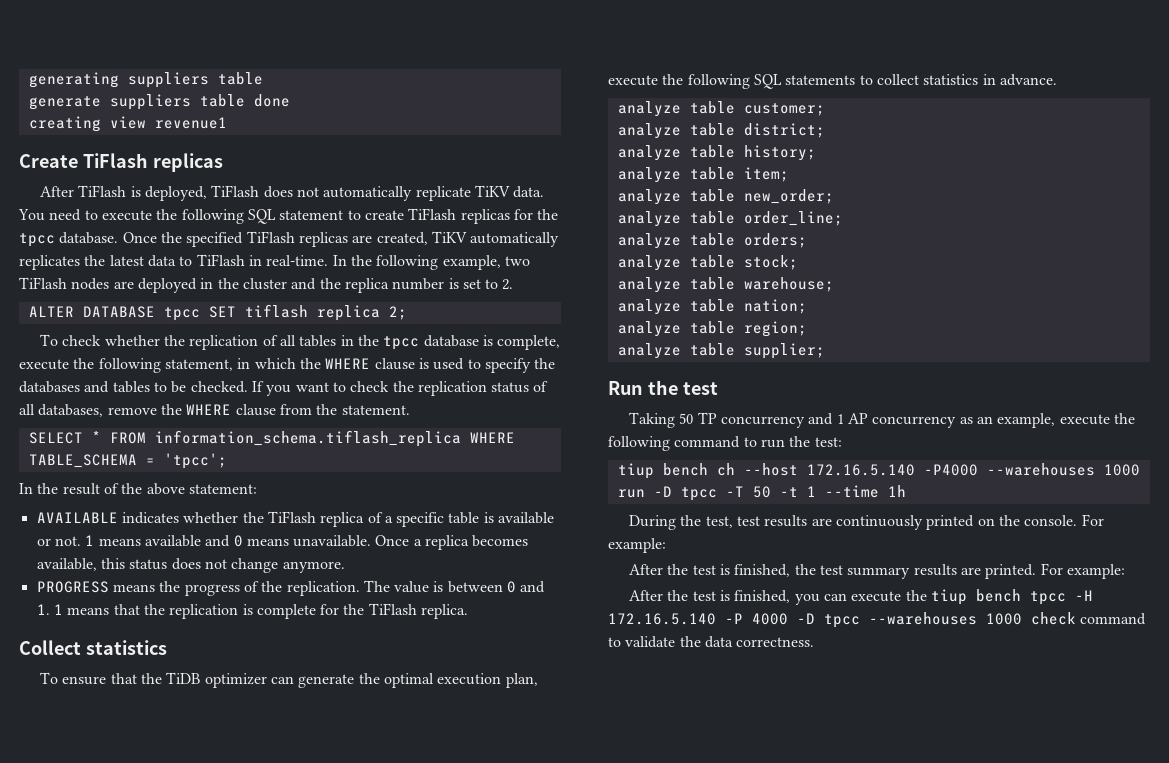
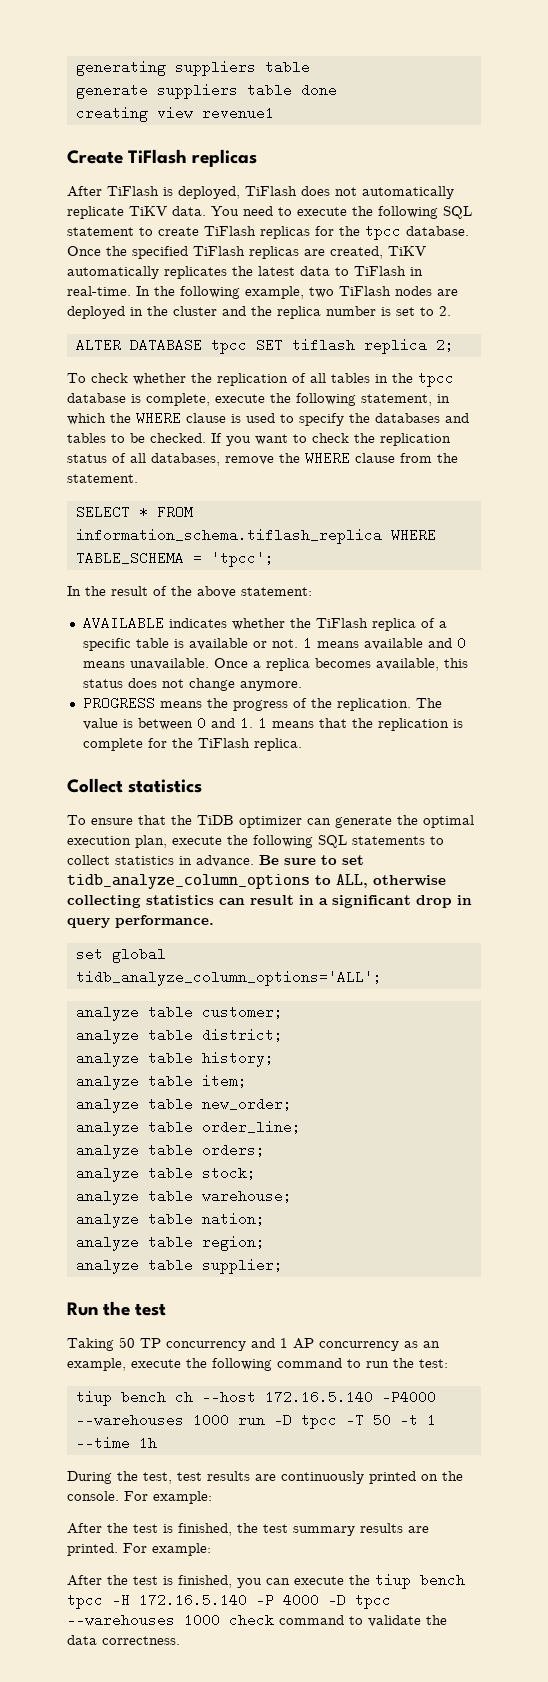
+ Be sure to set tidb_analyze_column_options to ALL, otherwise collecting statistics can result in a significant drop in query performance.
+ set global tidb_analyze_column_options='ALL';

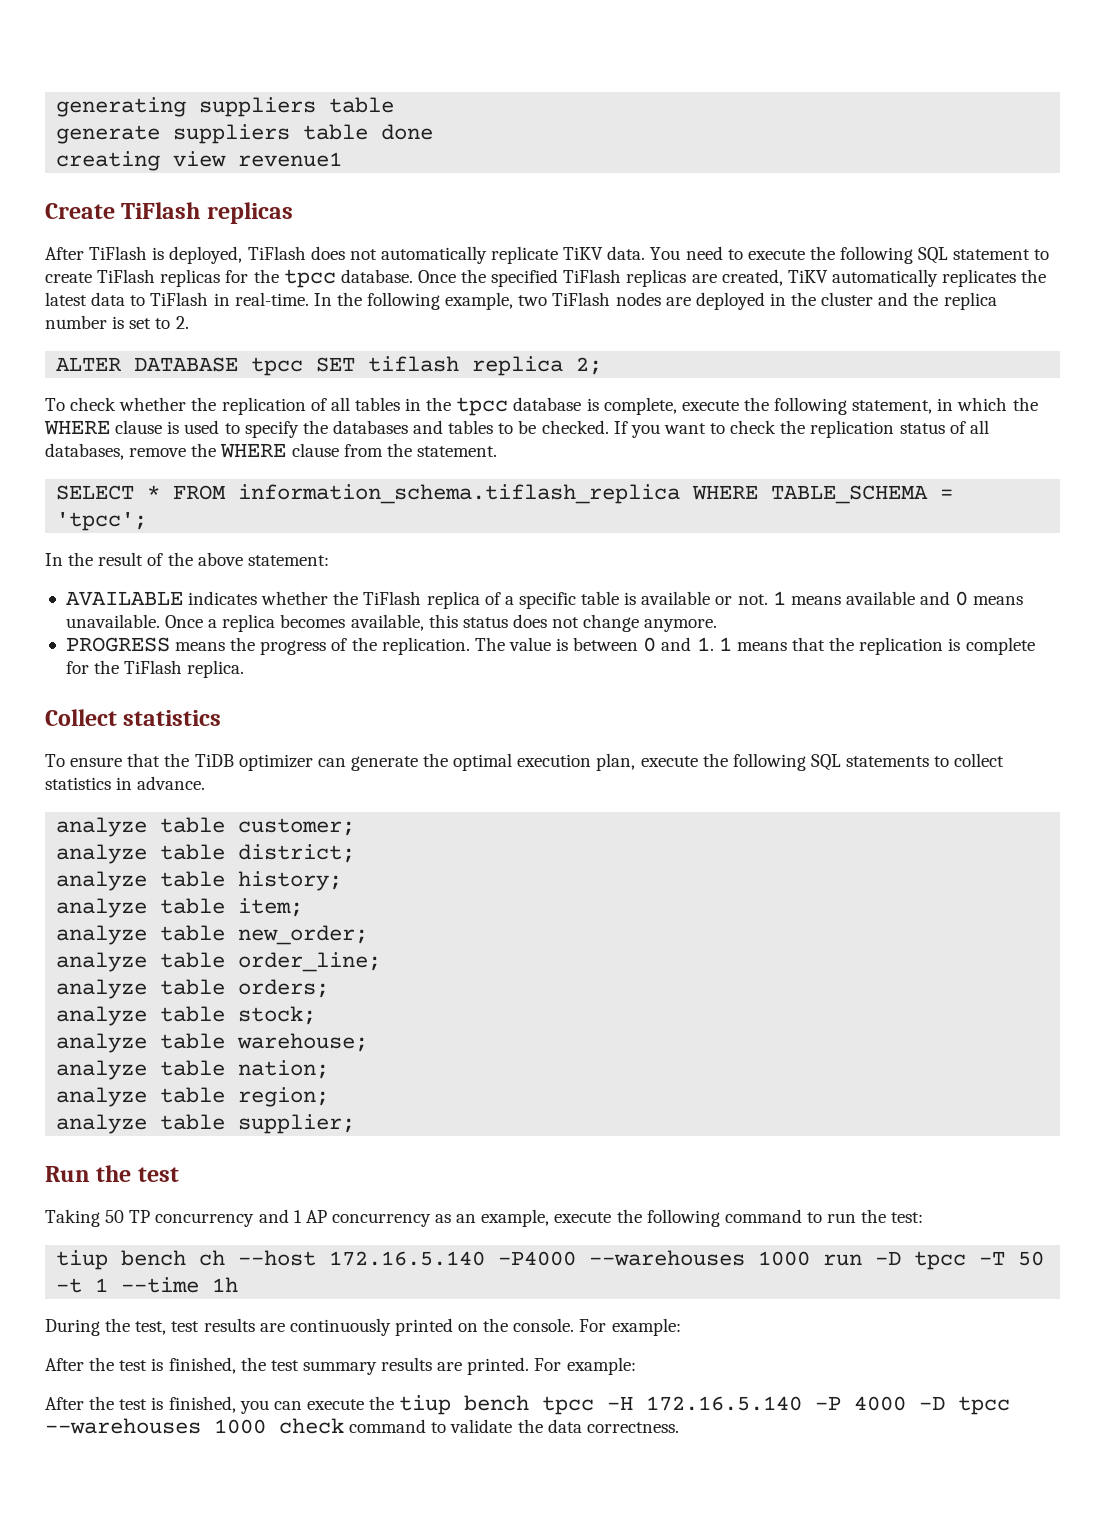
- Be sure to set tidb_analyze_column_options to ALL, otherwise collecting statistics can result in a significant drop in query performance.
- set global tidb_analyze_column_options='ALL';

